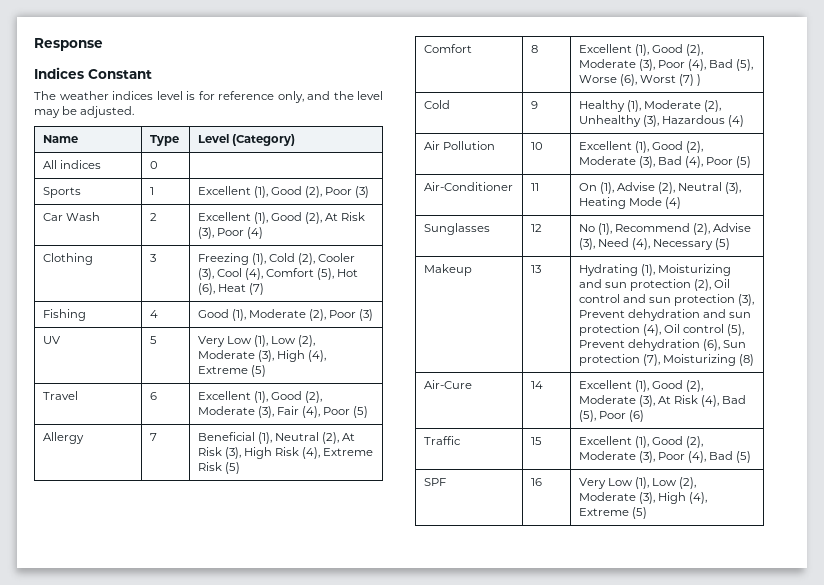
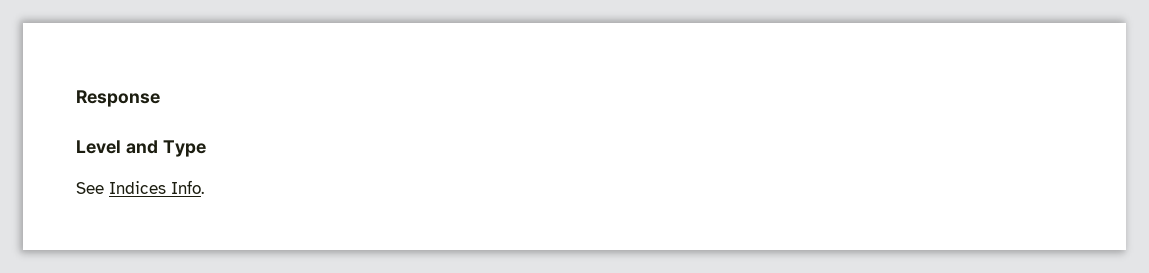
- Indices Constant
- The weather indices level is for reference only, and the level may be adjusted.
- Name | Type | Level (Category)
- All indices | 0 |
- Sports | 1 | Excellent (1), Good (2), Poor (3)
- Car Wash | 2 | Excellent (1), Good (2), At Risk (3), Poor (4)
- Clothing | 3 | Freezing (1), Cold (2), Cooler (3), Cool (4), Comfort (5), Hot (6), Heat (7)
- Fishing | 4 | Good (1), Moderate (2), Poor (3)
- UV | 5 | Very Low (1), Low (2), Moderate (3), High (4), Extreme (5)
- Travel | 6 | Excellent (1), Good (2), Moderate (3), Fair (4), Poor (5)
- Allergy | 7 | Beneficial (1), Neutral (2), At Risk (3), High Risk (4), Extreme Risk (5)
- Comfort | 8 | Excellent (1), Good (2), Moderate (3), Poor (4), Bad (5), Worse (6), Worst (7) )
- Cold | 9 | Healthy (1), Moderate (2), Unhealthy (3), Hazardous (4)
- Air Pollution | 10 | Excellent (1), Good (2), Moderate (3), Bad (4), Poor (5)
- Air-Conditioner | 11 | On (1), Advise (2), Neutral (3), Heating Mode (4)
- Sunglasses | 12 | No (1), Recommend (2), Advise (3), Need (4), Necessary (5)
- Makeup | 13 | Hydrating (1), Moisturizing and sun protection (2), Oil control and sun protection (3), Prevent dehydration and sun protection (4), Oil control (5), Prevent dehydration (6), Sun protection (7), Moisturizing (8)
- Air-Cure | 14 | Excellent (1), Good (2), Moderate (3), At Risk (4), Bad (5), Poor (6)
- Traffic | 15 | Excellent (1), Good (2), Moderate (3), Poor (4), Bad (5)
- SPF | 16 | Very Low (1), Low (2), Moderate (3), High (4), Extreme (5)
+ Level and Type
+ See Indices Info.

